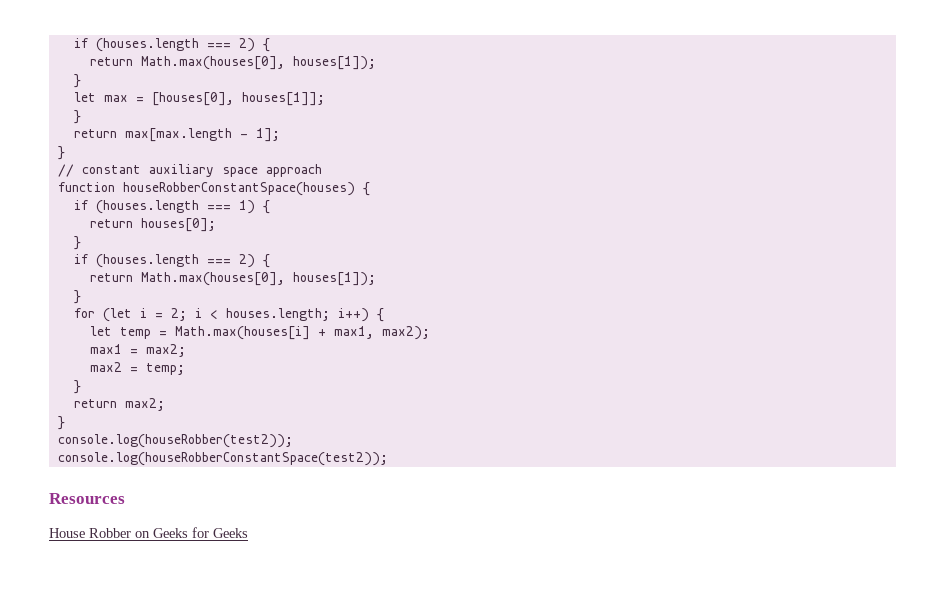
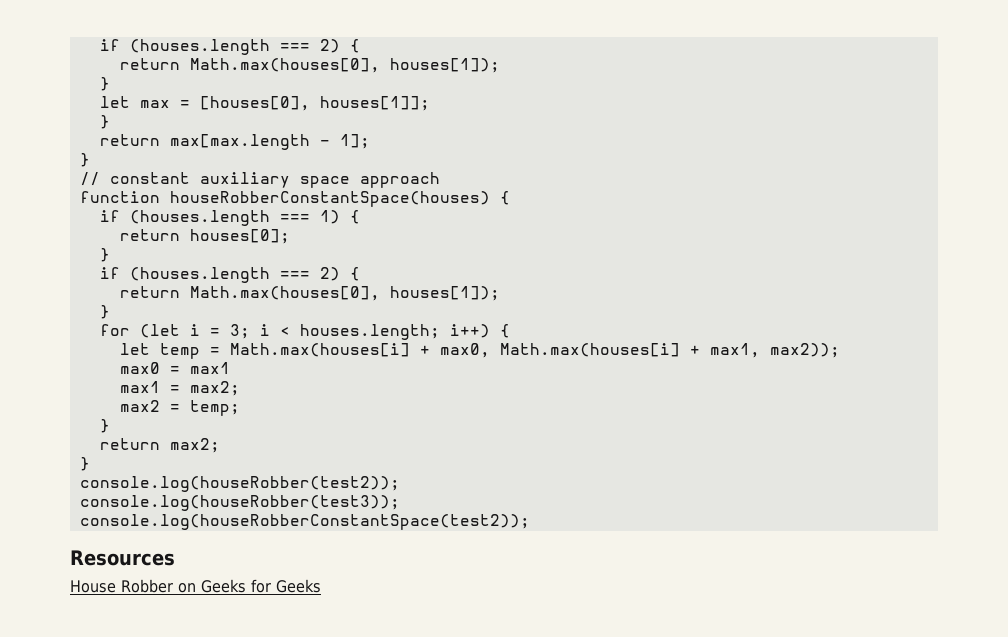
- for (let i = 2; i < houses.length; i++) {
+ for (let i = 3; i < houses.length; i++) {
- let temp = Math.max(houses[i] + max1, max2);
+ let temp = Math.max(houses[i] + max0, Math.max(houses[i] + max1, max2));
+ max0 = max1
+ console.log(houseRobber(test3));

